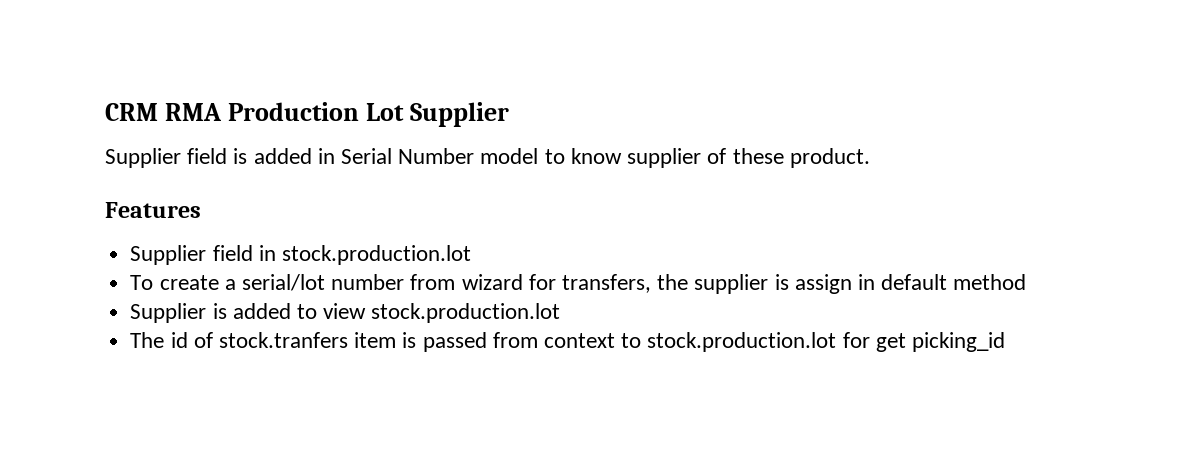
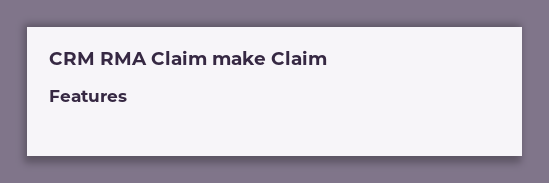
- CRM RMA Production Lot Supplier
- Supplier field is added in Serial Number model to know supplier of these product.
+ CRM RMA Claim make Claim
  Features
- Supplier field in stock.production.lot
- To create a serial/lot number from wizard for transfers, the supplier is assign in default method
- Supplier is added to view stock.production.lot
- The id of stock.tranfers item is passed from context to stock.production.lot for get picking_id

